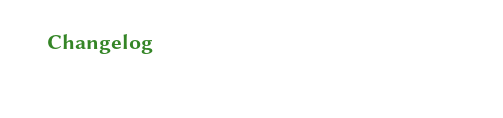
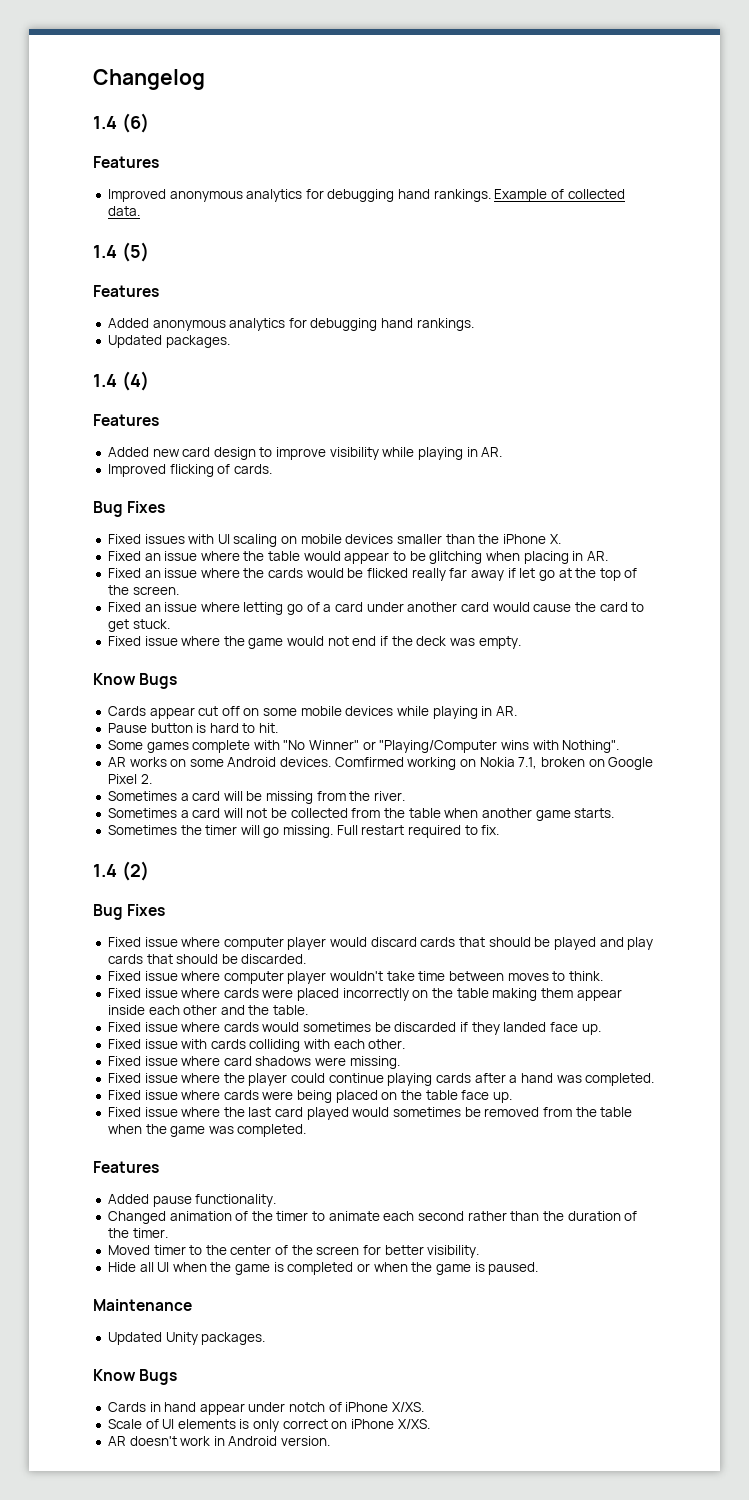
+ 1.4 (6)
+ Features
+ Improved anonymous analytics for debugging hand rankings. Example of collected data.
+ 1.4 (5)
+ Features
+ Added anonymous analytics for debugging hand rankings.
+ Updated packages.
+ 1.4 (4)
+ Features
+ Added new card design to improve visibility while playing in AR.
+ Improved flicking of cards.
+ Bug Fixes
+ Fixed issues with UI scaling on mobile devices smaller than the iPhone X.
+ Fixed an issue where the table would appear to be glitching when placing in AR.
+ Fixed an issue where the cards would be flicked really far away if let go at the top of the screen.
+ Fixed an issue where letting go of a card under another card would cause the card to get stuck.
+ Fixed issue where the game would not end if the deck was empty.
+ Know Bugs
+ Cards appear cut off on some mobile devices while playing in AR.
+ Pause button is hard to hit.
+ Some games complete with "No Winner" or "Playing/Computer wins with Nothing".
+ AR works on some Android devices. Comfirmed working on Nokia 7.1, broken on Google Pixel 2.
+ Sometimes a card will be missing from the river.
+ Sometimes a card will not be collected from the table when another game starts.
+ Sometimes the timer will go missing. Full restart required to fix.
+ 1.4 (2)
+ Bug Fixes
+ Fixed issue where computer player would discard cards that should be played and play cards that should be discarded.
+ Fixed issue where computer player wouldn't take time between moves to think.
+ Fixed issue where cards were placed incorrectly on the table making them appear inside each other and the table.
+ Fixed issue where cards would sometimes be discarded if they landed face up.
+ Fixed issue with cards colliding with each other.
+ Fixed issue where card shadows were missing.
+ Fixed issue where the player could continue playing cards after a hand was completed.
+ Fixed issue where cards were being placed on the table face up.
+ Fixed issue where the last card played would sometimes be removed from the table when the game was completed.
+ Features
+ Added pause functionality.
+ Changed animation of the timer to animate each second rather than the duration of the timer.
+ Moved timer to the center of the screen for better visibility.
+ Hide all UI when the game is completed or when the game is paused.
+ Maintenance
+ Updated Unity packages.
+ Know Bugs
+ Cards in hand appear under notch of iPhone X/XS.
+ Scale of UI elements is only correct on iPhone X/XS.
+ AR doesn't work in Android version.

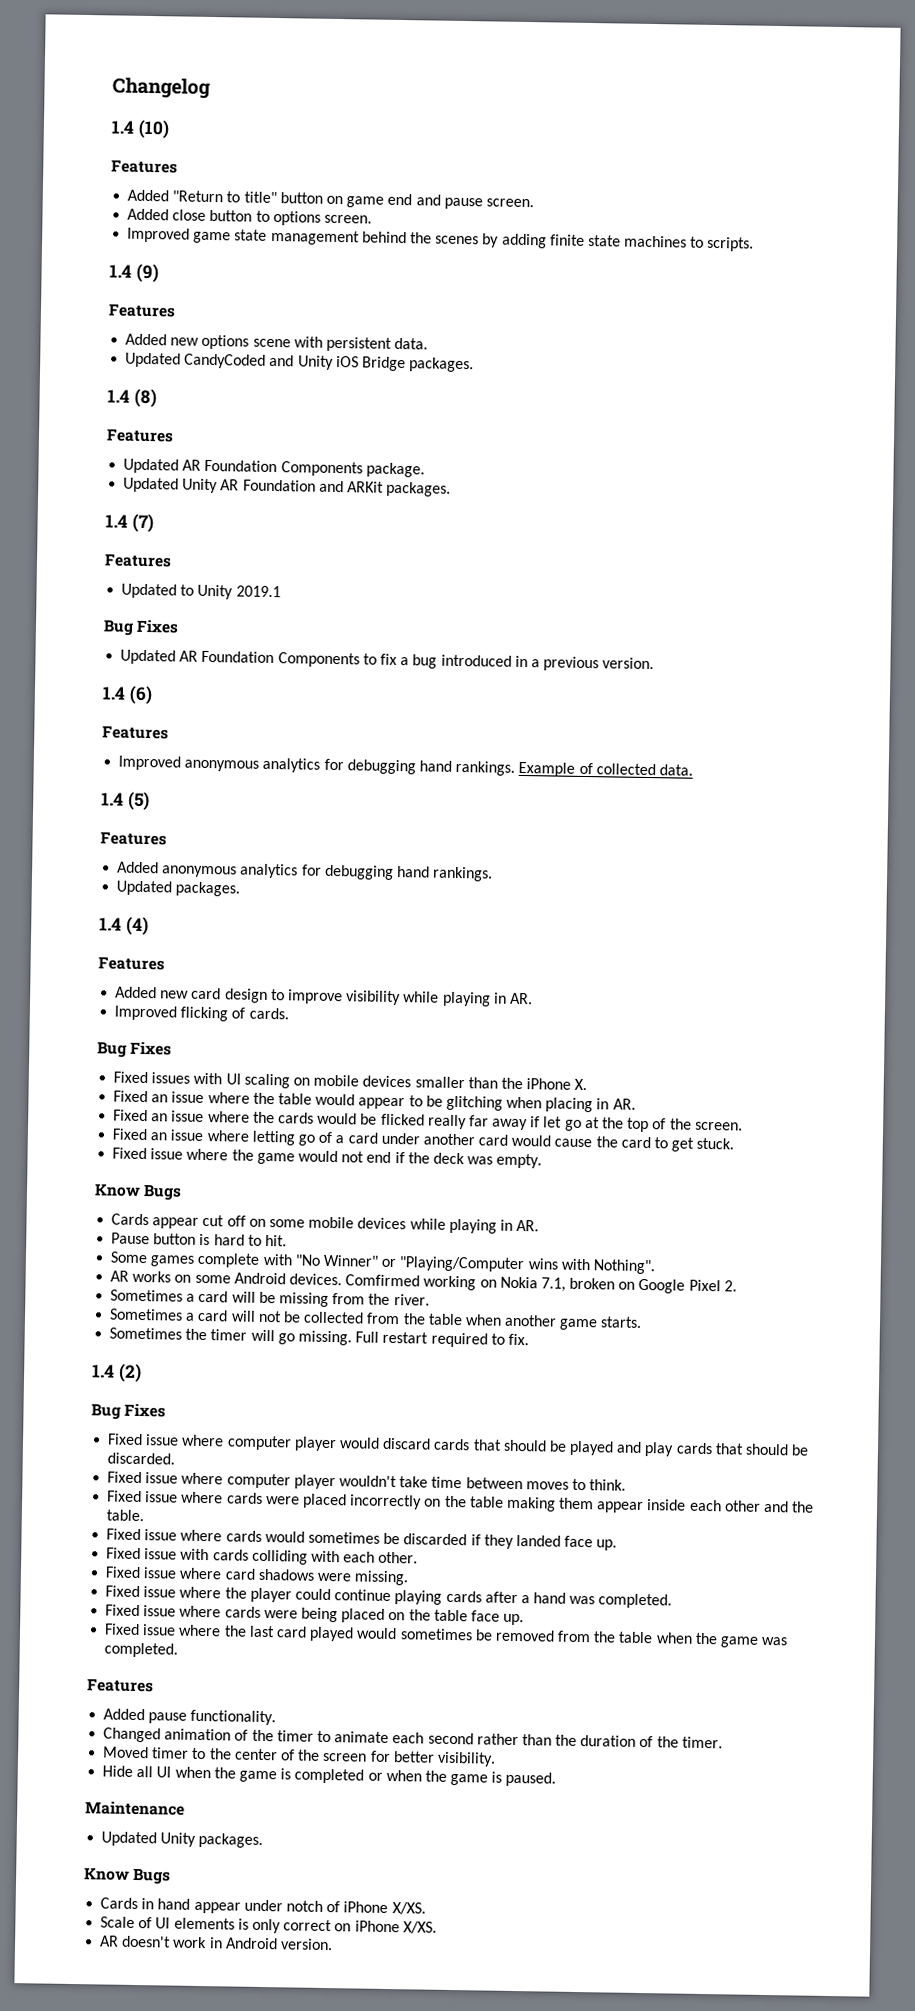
+ 1.4 (10)
+ Features
+ Added "Return to title" button on game end and pause screen.
+ Added close button to options screen.
+ Improved game state management behind the scenes by adding finite state machines to scripts.
+ 1.4 (9)
+ Features
+ Added new options scene with persistent data.
+ Updated CandyCoded and Unity iOS Bridge packages.
+ 1.4 (8)
+ Features
+ Updated AR Foundation Components package.
+ Updated Unity AR Foundation and ARKit packages.
+ 1.4 (7)
+ Features
+ Updated to Unity 2019.1
+ Bug Fixes
+ Updated AR Foundation Components to fix a bug introduced in a previous version.

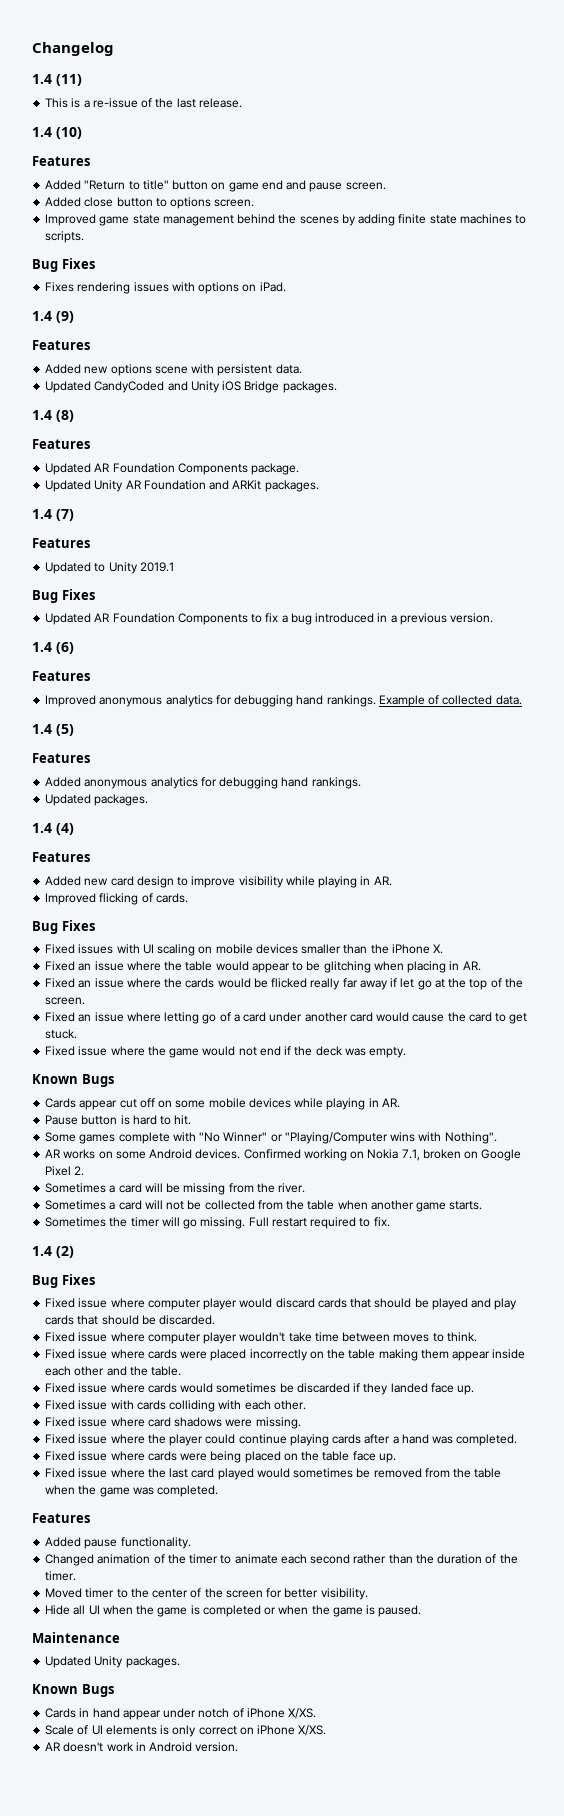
+ 1.4 (11)
+ This is a re-issue of the last release.
  Improved game state management behind the scenes by adding finite state machines to scripts.
+ Bug Fixes
+ Fixes rendering issues with options on iPad.
  Fixed issue where the game would not end if the deck was empty.
- Know Bugs
+ Known Bugs
- Comfirmed working on Nokia 7.1, broken on Google Pixel 2.
+ Confirmed working on Nokia 7.1, broken on Google Pixel 2.
  Updated Unity packages.
- Know Bugs
+ Known Bugs

